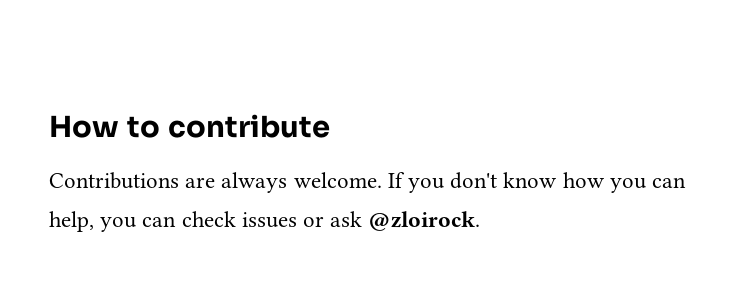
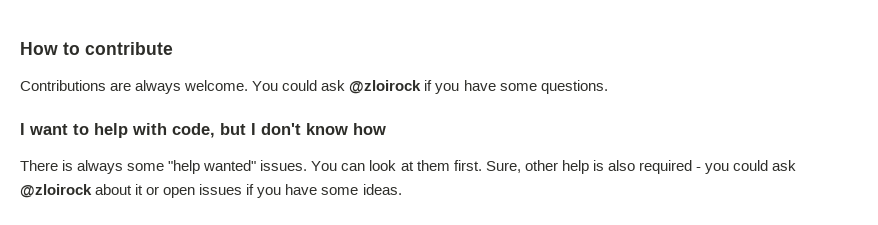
- If you don't know how you can help, you can check issues or ask @zloirock.
+ You could ask @zloirock if you have some questions.
+ I want to help with code, but I don't know how
+ There is always some "help wanted" issues. You can look at them first. Sure, other help is also required - you could ask @zloirock about it or open issues if you have some ideas.

